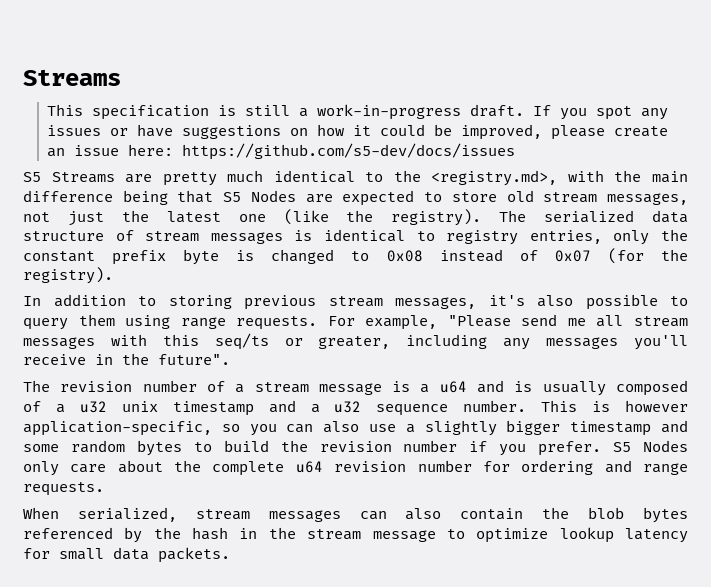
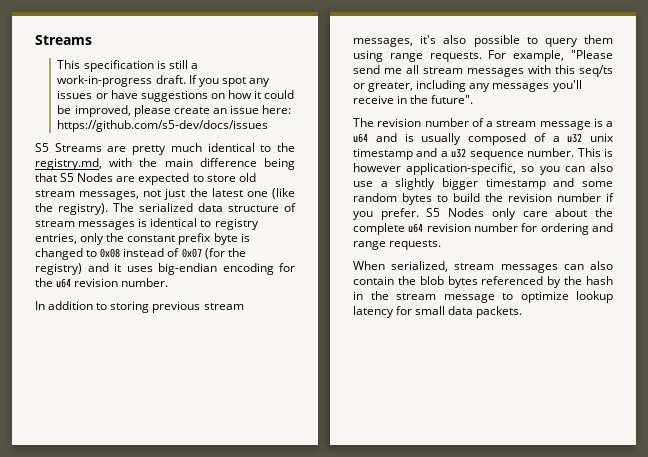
- S5 Streams are pretty much identical to the <registry.md>, with the main difference being that S5 Nodes are expected to store old stream messages, not just the latest one (like the registry).
+ S5 Streams are pretty much identical to the registry.md, with the main difference being that S5 Nodes are expected to store old stream messages, not just the latest one (like the registry).
- The serialized data structure of stream messages is identical to registry entries, only the constant prefix byte is changed to 0x08 instead of 0x07 (for the registry).
+ The serialized data structure of stream messages is identical to registry entries, only the constant prefix byte is changed to 0x08 instead of 0x07 (for the registry) and it uses big-endian encoding for the u64 revision number.

